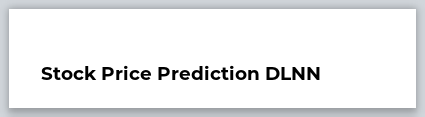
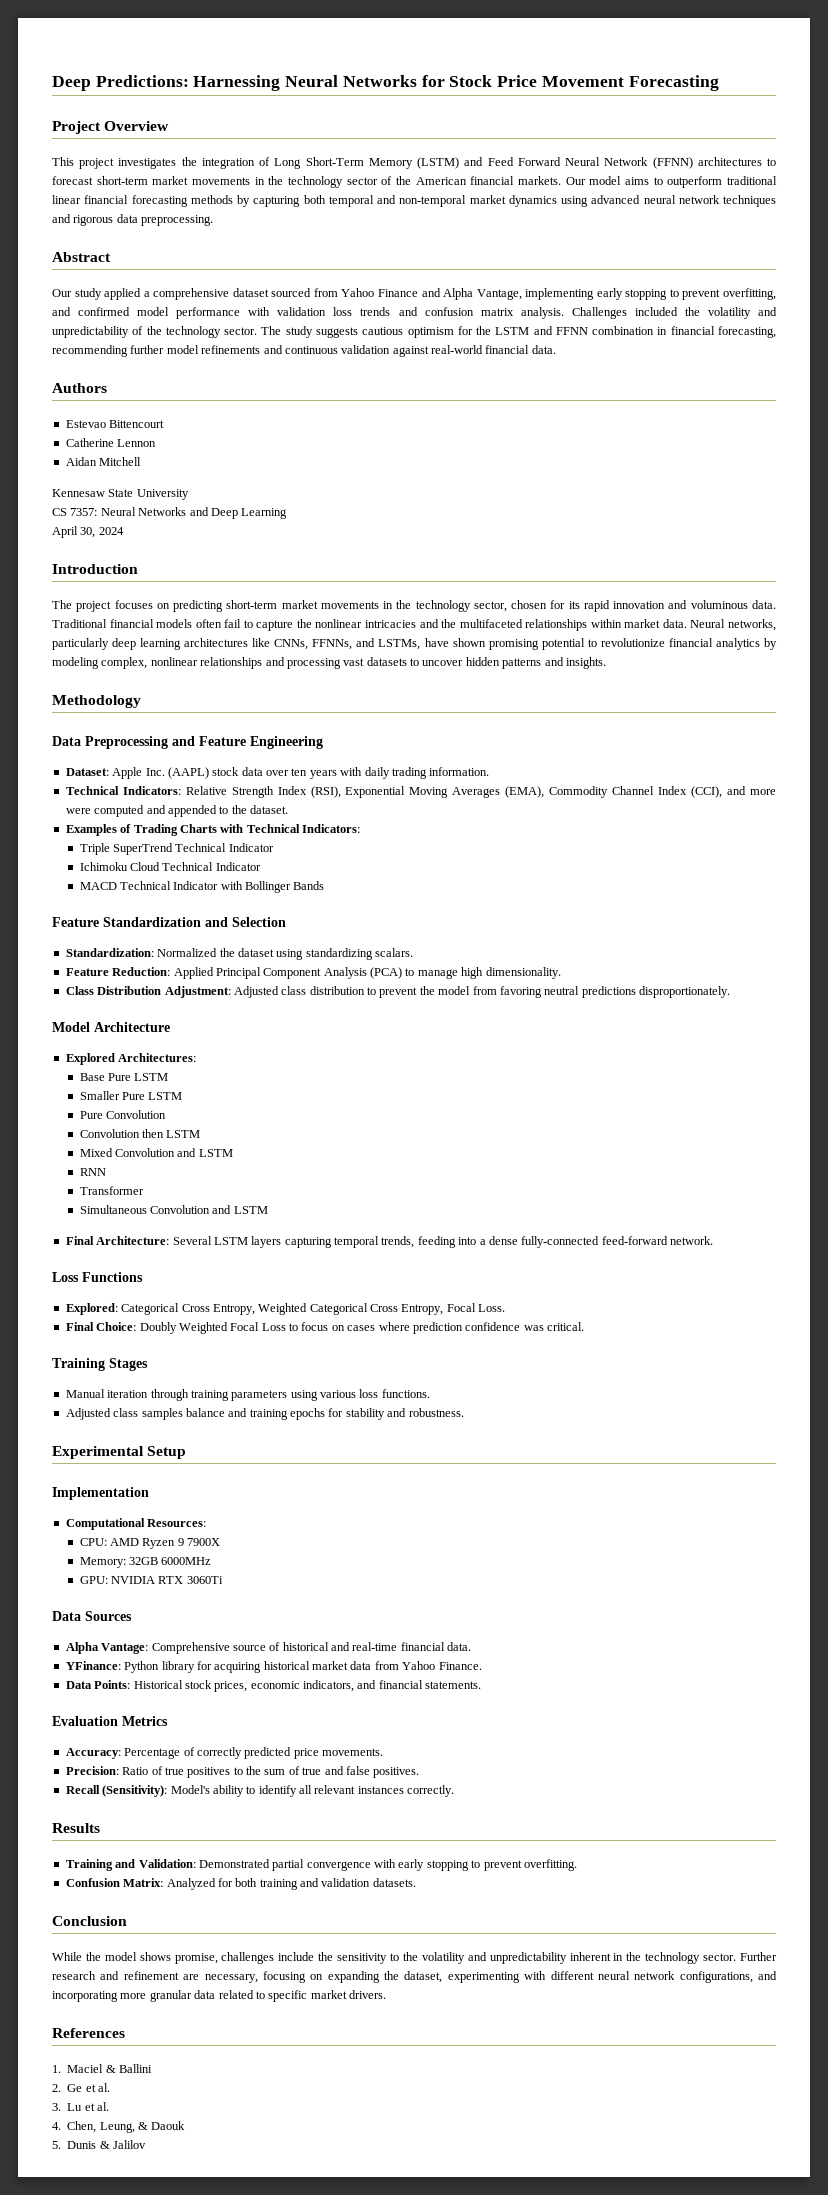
- Stock Price Prediction DLNN
+ Deep Predictions: Harnessing Neural Networks for Stock Price Movement Forecasting
+ Project Overview
+ This project investigates the integration of Long Short-Term Memory (LSTM) and Feed Forward Neural Network (FFNN) architectures to forecast short-term market movements in the technology sector of the American financial markets. Our model aims to outperform traditional linear financial forecasting methods by capturing both temporal and non-temporal market dynamics using advanced neural network techniques and rigorous data preprocessing.
+ Abstract
+ Our study applied a comprehensive dataset sourced from Yahoo Finance and Alpha Vantage, implementing early stopping to prevent overfitting, and confirmed model performance with validation loss trends and confusion matrix analysis. Challenges included the volatility and unpredictability of the technology sector. The study suggests cautious optimism for the LSTM and FFNN combination in financial forecasting, recommending further model refinements and continuous validation against real-world financial data.
+ Authors
+ Estevao Bittencourt
+ Catherine Lennon
+ Aidan Mitchell
+ Kennesaw State University
+ CS 7357: Neural Networks and Deep Learning
+ April 30, 2024
+ Introduction
+ The project focuses on predicting short-term market movements in the technology sector, chosen for its rapid innovation and voluminous data. Traditional financial models often fail to capture the nonlinear intricacies and the multifaceted relationships within market data. Neural networks, particularly deep learning architectures like CNNs, FFNNs, and LSTMs, have shown promising potential to revolutionize financial analytics by modeling complex, nonlinear relationships and processing vast datasets to uncover hidden patterns and insights.
+ Methodology
+ Data Preprocessing and Feature Engineering
+ Dataset: Apple Inc. (AAPL) stock data over ten years with daily trading information.
+ Technical Indicators: Relative Strength Index (RSI), Exponential Moving Averages (EMA), Commodity Channel Index (CCI), and more were computed and appended to the dataset.
+ Examples of Trading Charts with Technical Indicators:
+ Triple SuperTrend Technical Indicator
+ Ichimoku Cloud Technical Indicator
+ MACD Technical Indicator with Bollinger Bands
+ Feature Standardization and Selection
+ Standardization: Normalized the dataset using standardizing scalars.
+ Feature Reduction: Applied Principal Component Analysis (PCA) to manage high dimensionality.
+ Class Distribution Adjustment: Adjusted class distribution to prevent the model from favoring neutral predictions disproportionately.
+ Model Architecture
+ Explored Architectures:
+ Base Pure LSTM
+ Smaller Pure LSTM
+ Pure Convolution
+ Convolution then LSTM
+ Mixed Convolution and LSTM
+ RNN
+ Transformer
+ Simultaneous Convolution and LSTM
+ Final Architecture: Several LSTM layers capturing temporal trends, feeding into a dense fully-connected feed-forward network.
+ Loss Functions
+ Explored: Categorical Cross Entropy, Weighted Categorical Cross Entropy, Focal Loss.
+ Final Choice: Doubly Weighted Focal Loss to focus on cases where prediction confidence was critical.
+ Training Stages
+ Manual iteration through training parameters using various loss functions.
+ Adjusted class samples balance and training epochs for stability and robustness.
+ Experimental Setup
+ Implementation
+ Computational Resources:
+ CPU: AMD Ryzen 9 7900X
+ Memory: 32GB 6000MHz
+ GPU: NVIDIA RTX 3060Ti
+ Data Sources
+ Alpha Vantage: Comprehensive source of historical and real-time financial data.
+ YFinance: Python library for acquiring historical market data from Yahoo Finance.
+ Data Points: Historical stock prices, economic indicators, and financial statements.
+ Evaluation Metrics
+ Accuracy: Percentage of correctly predicted price movements.
+ Precision: Ratio of true positives to the sum of true and false positives.
+ Recall (Sensitivity): Model's ability to identify all relevant instances correctly.
+ Results
+ Training and Validation: Demonstrated partial convergence with early stopping to prevent overfitting.
+ Confusion Matrix: Analyzed for both training and validation datasets.
+ Conclusion
+ While the model shows promise, challenges include the sensitivity to the volatility and unpredictability inherent in the technology sector. Further research and refinement are necessary, focusing on expanding the dataset, experimenting with different neural network configurations, and incorporating more granular data related to specific market drivers.
+ References
+ 1. Maciel & Ballini
+ 2. Ge et al.
+ 3. Lu et al.
+ 4. Chen, Leung, & Daouk
+ 5. Dunis & Jalilov

